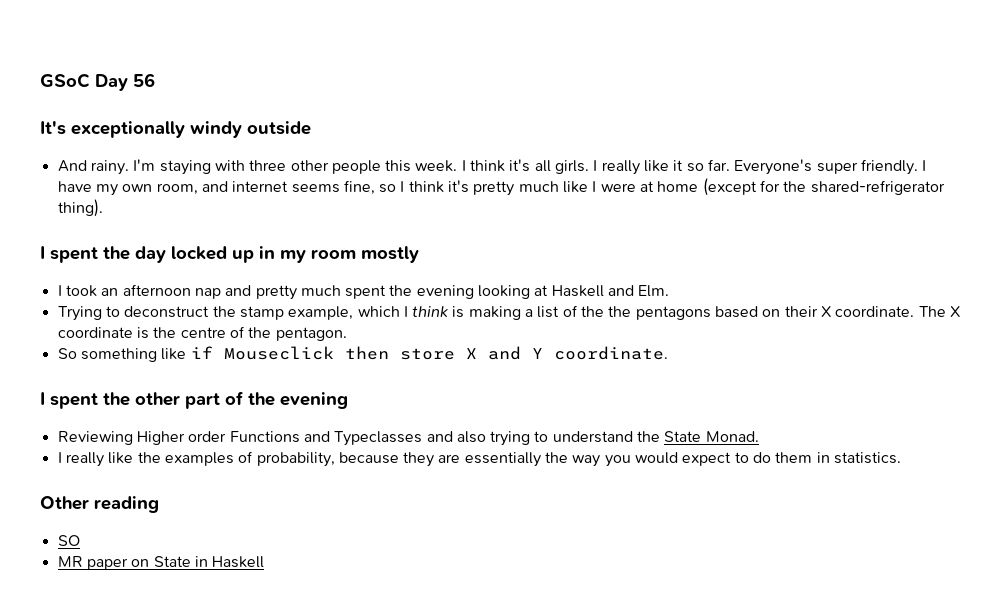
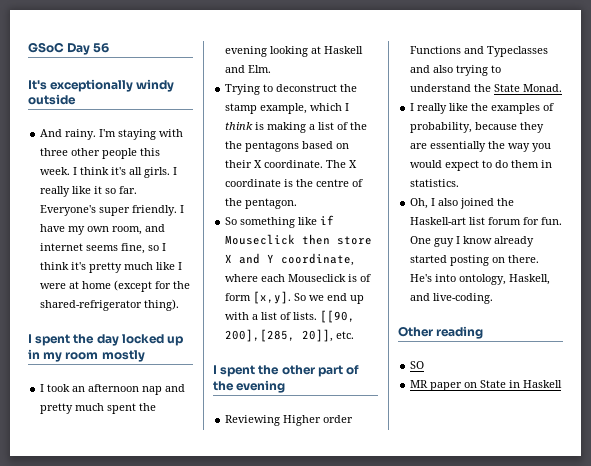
- So something like if Mouseclick then store X and Y coordinate.
+ So something like if Mouseclick then store X and Y coordinate, where each Mouseclick is of form [x,y]. So we end up with a list of lists. [[90, 200],[285, 20]], etc.
+ Oh, I also joined the Haskell-art list forum for fun. One guy I know already started posting on there. He's into ontology, Haskell, and live-coding.

